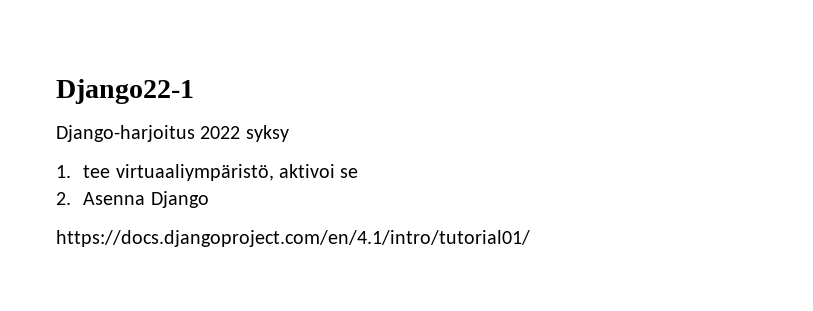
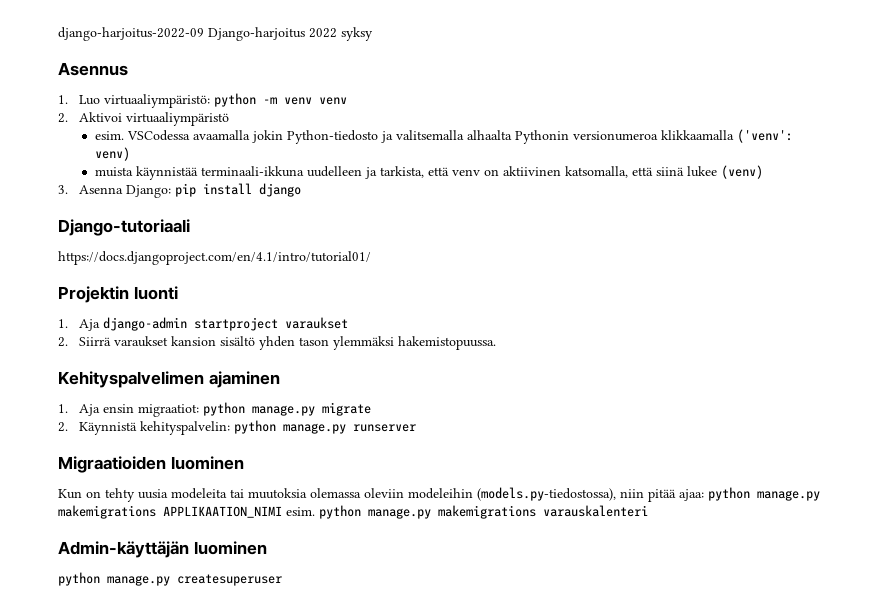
- Django22-1
- Django-harjoitus 2022 syksy
+ django-harjoitus-2022-09 Django-harjoitus 2022 syksy
- 1. tee virtuaaliympäristö, aktivoi se
- 2. Asenna Django
+ Asennus
+ 1. Luo virtuaaliympäristö: python -m venv venv
+ 2. Aktivoi virtuaaliympäristö
+ esim. VSCodessa avaamalla jokin Python-tiedosto ja valitsemalla alhaalta Pythonin versionumeroa klikkaamalla ('venv': venv)
+ muista käynnistää terminaali-ikkuna uudelleen ja tarkista, että venv on aktiivinen katsomalla, että siinä lukee (venv)
+ 3. Asenna Django: pip install django
+ Django-tutoriaali
  https://docs.djangoproject.com/en/4.1/intro/tutorial01/
+ Projektin luonti
+ 1. Aja django-admin startproject varaukset
+ 2. Siirrä varaukset kansion sisältö yhden tason ylemmäksi hakemistopuussa.
+ Kehityspalvelimen ajaminen
+ 1. Aja ensin migraatiot: python manage.py migrate
+ 2. Käynnistä kehityspalvelin: python manage.py runserver
+ Migraatioiden luominen
+ Kun on tehty uusia modeleita tai muutoksia olemassa oleviin modeleihin (models.py-tiedostossa), niin pitää ajaa: python manage.py makemigrations APPLIKAATION_NIMI esim. python manage.py makemigrations varauskalenteri
+ Admin-käyttäjän luominen
+ python manage.py createsuperuser

